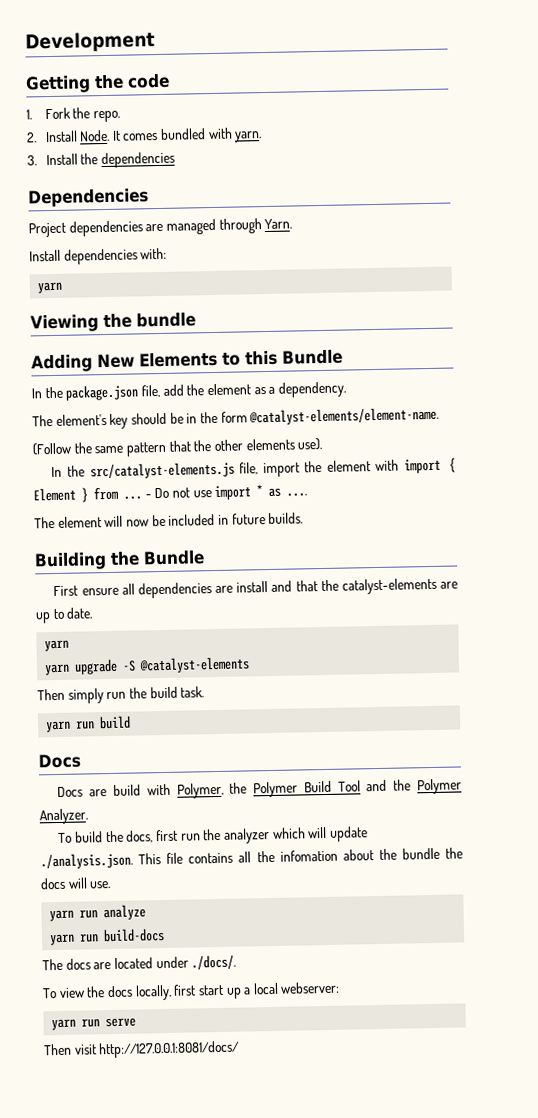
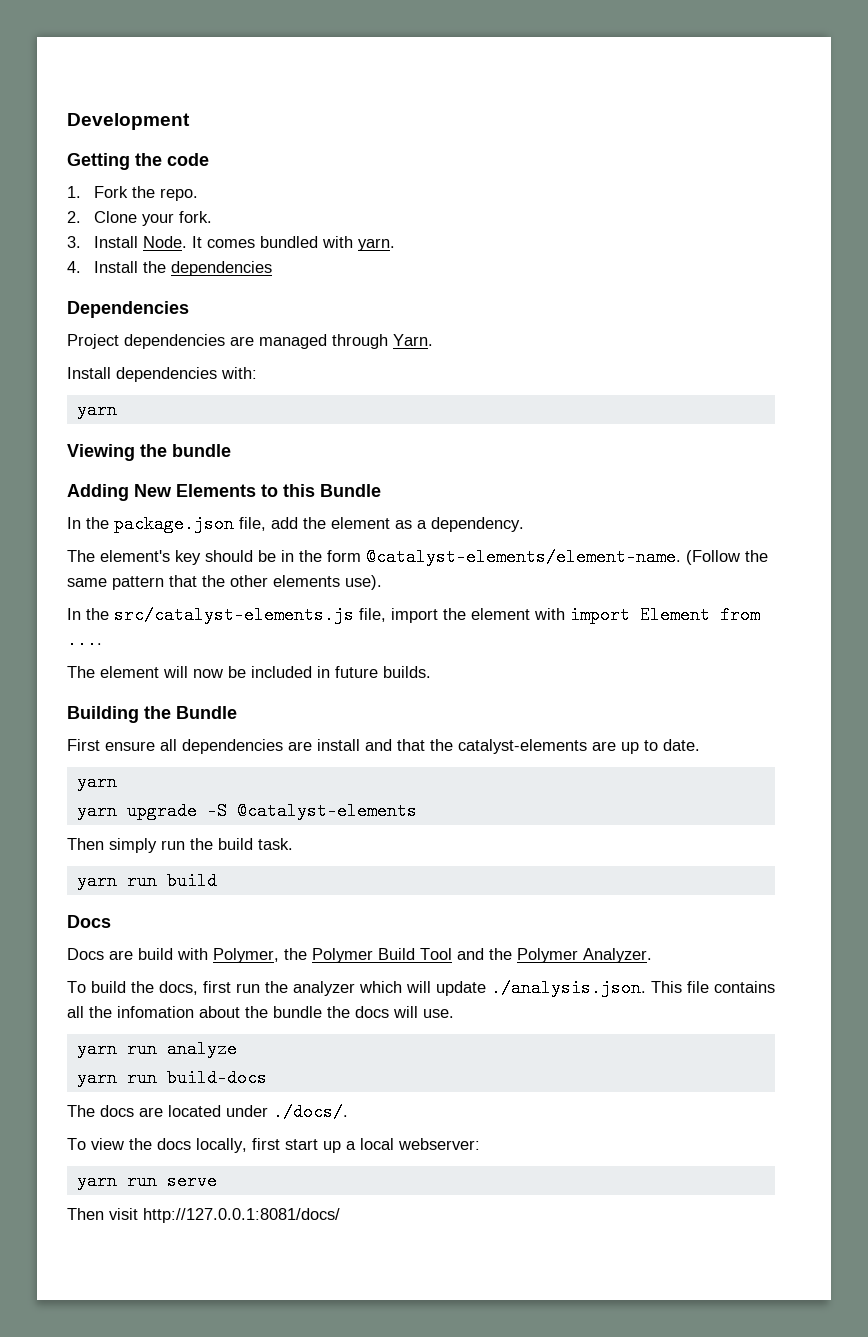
- 2. Install Node.
+ 2. Clone your fork.
+ 3. Install Node.
- 3. Install the dependencies
+ 4. Install the dependencies
- The element's key should be in the form @catalyst-elements/element-name.
- (Follow the same pattern that the other elements use).
+ The element's key should be in the form @catalyst-elements/element-name. (Follow the same pattern that the other elements use).
- In the src/catalyst-elements.js file, import the element with import { Element } from ... - Do not use import * as ....
+ In the src/catalyst-elements.js file, import the element with import Element from ....

